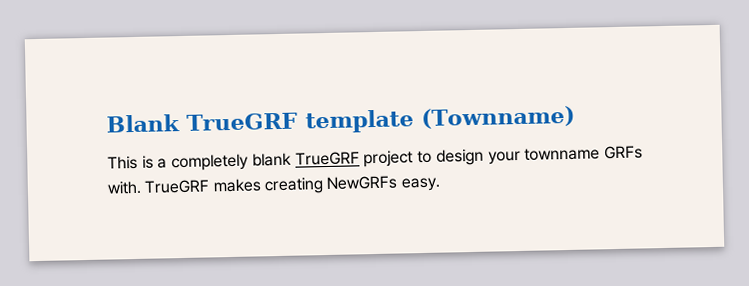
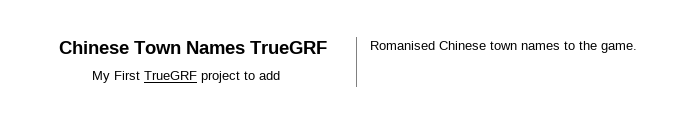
- Blank TrueGRF template (Townname)
- This is a completely blank TrueGRF project to design your townname GRFs with. TrueGRF makes creating NewGRFs easy.
+ Chinese Town Names TrueGRF
+ My First TrueGRF project to add Romanised Chinese town names to the game.

